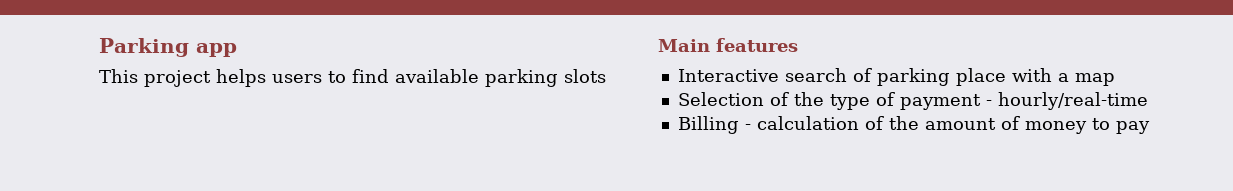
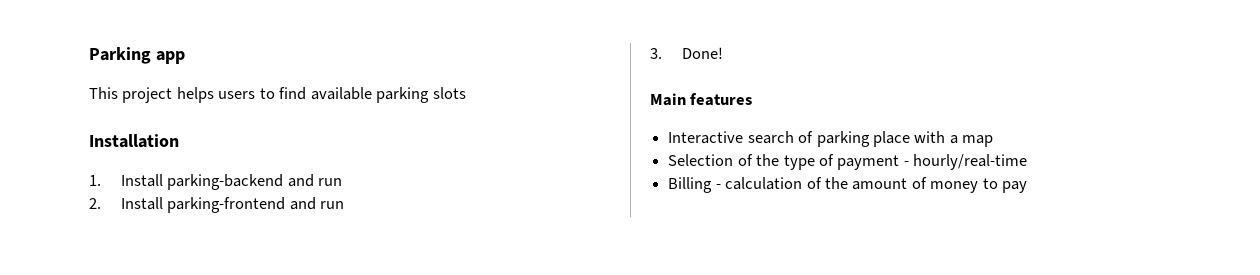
+ Installation
+ 1. Install parking-backend and run
+ 2. Install parking-frontend and run
+ 3. Done!

